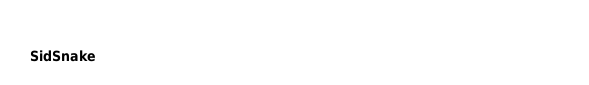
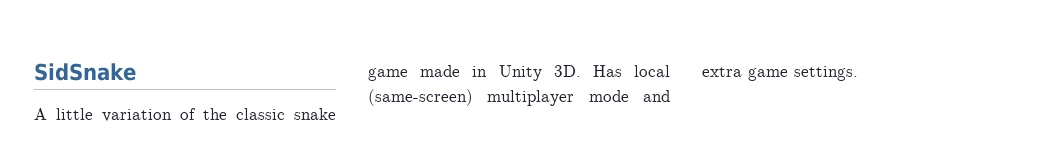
+ A little variation of the classic snake game made in Unity 3D. Has local (same-screen) multiplayer mode and extra game settings.

